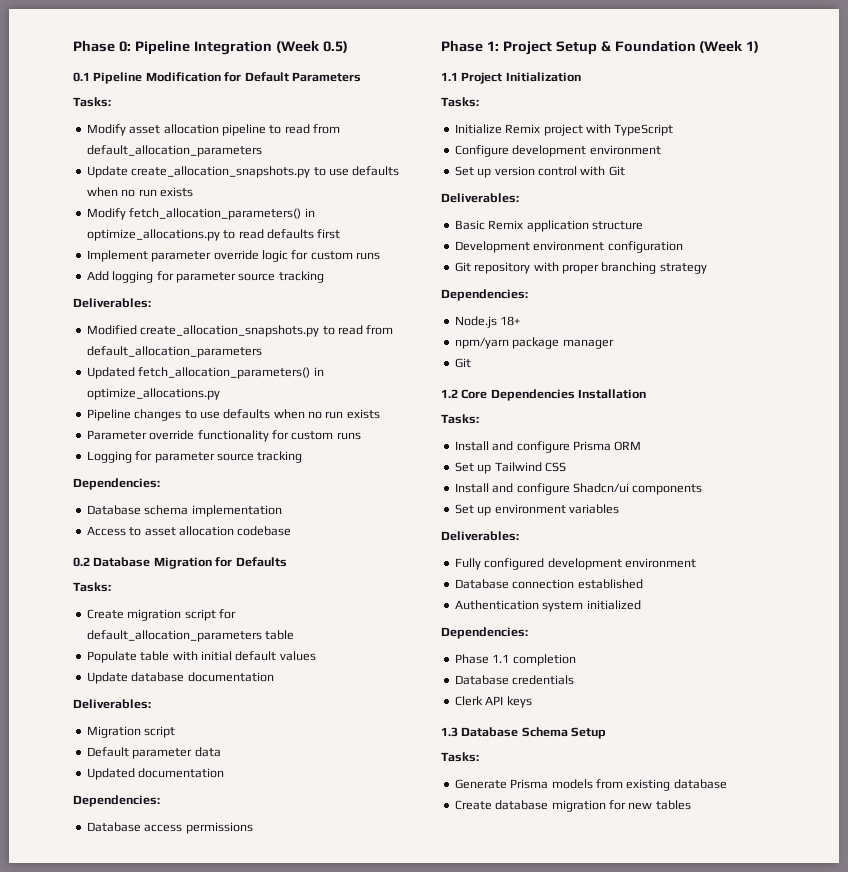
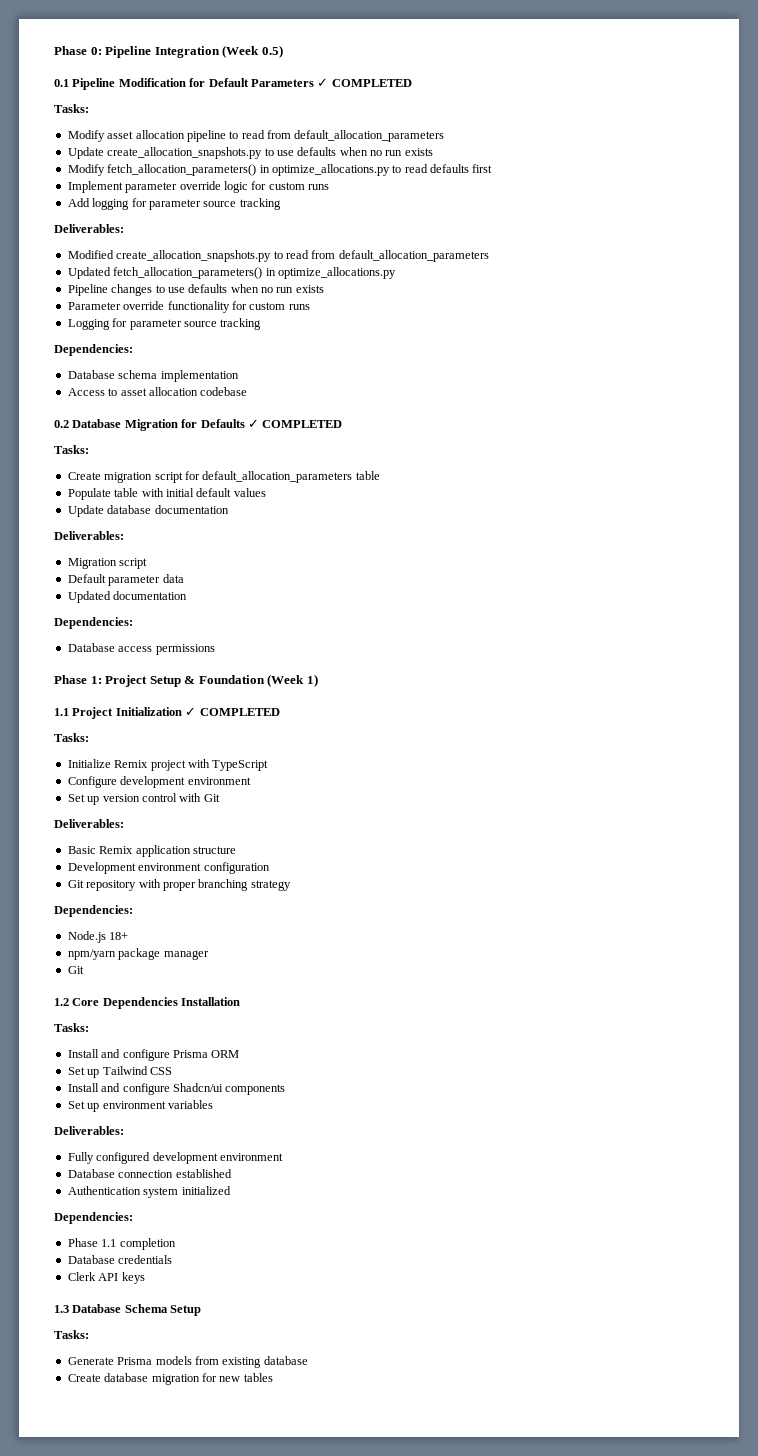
- 0.1 Pipeline Modification for Default Parameters
+ 0.1 Pipeline Modification for Default Parameters ✓ COMPLETED
- 0.2 Database Migration for Defaults
+ 0.2 Database Migration for Defaults ✓ COMPLETED
- 1.1 Project Initialization
+ 1.1 Project Initialization ✓ COMPLETED

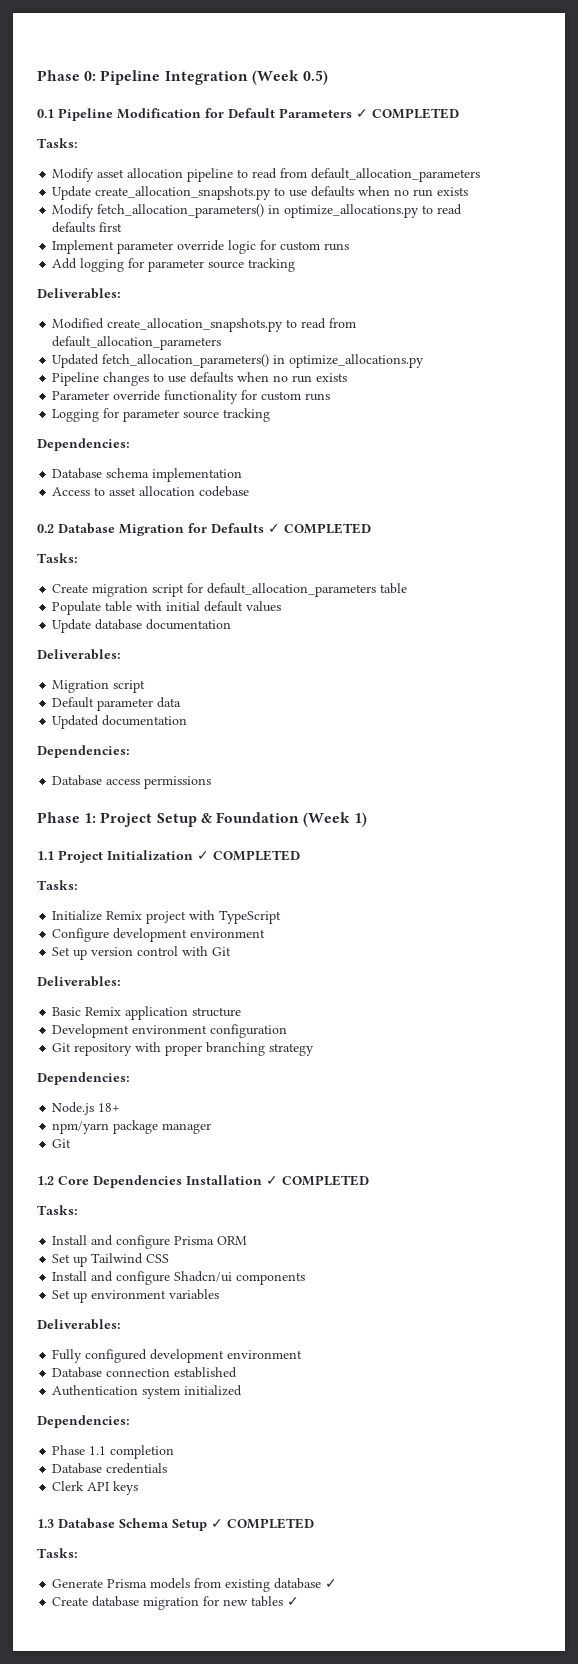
- 1.2 Core Dependencies Installation
+ 1.2 Core Dependencies Installation ✓ COMPLETED
- 1.3 Database Schema Setup
+ 1.3 Database Schema Setup ✓ COMPLETED
- Generate Prisma models from existing database
+ Generate Prisma models from existing database ✓
- Create database migration for new tables
+ Create database migration for new tables ✓

